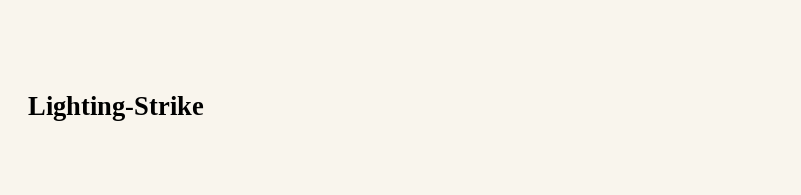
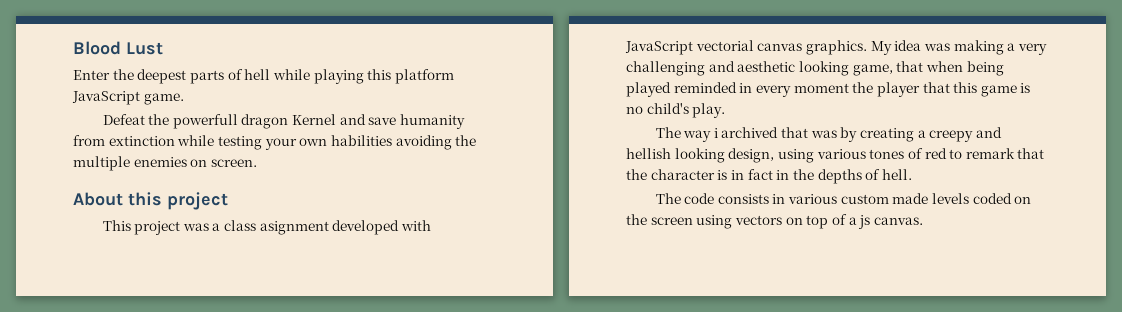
- Lighting-Strike
+ Blood Lust
+ Enter the deepest parts of hell while playing this platform JavaScript game.
+ Defeat the powerfull dragon Kernel and save humanity from extinction while testing your own habilities avoiding the multiple enemies on screen.
+ About this project
+ This project was a class asignment developed with JavaScript vectorial canvas graphics. My idea was making a very challenging and aesthetic looking game, that when being played reminded in every moment the player that this game is no child's play.
+ The way i archived that was by creating a creepy and hellish looking design, using various tones of red to remark that the character is in fact in the depths of hell.
+ The code consists in various custom made levels coded on the screen using vectors on top of a js canvas.

